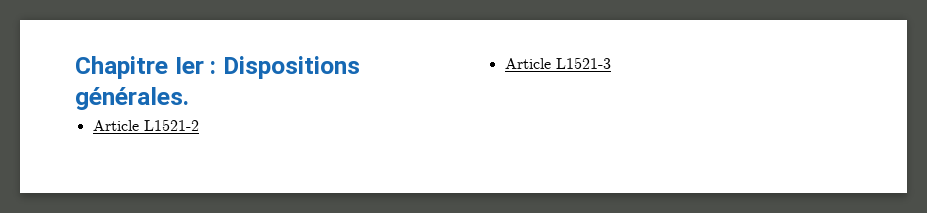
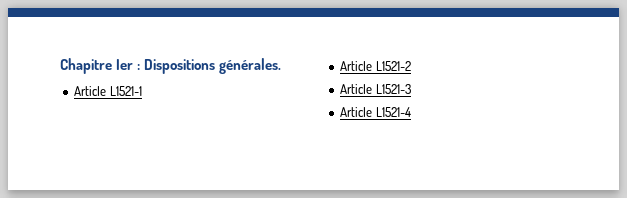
+ Article L1521-1
+ Article L1521-4

